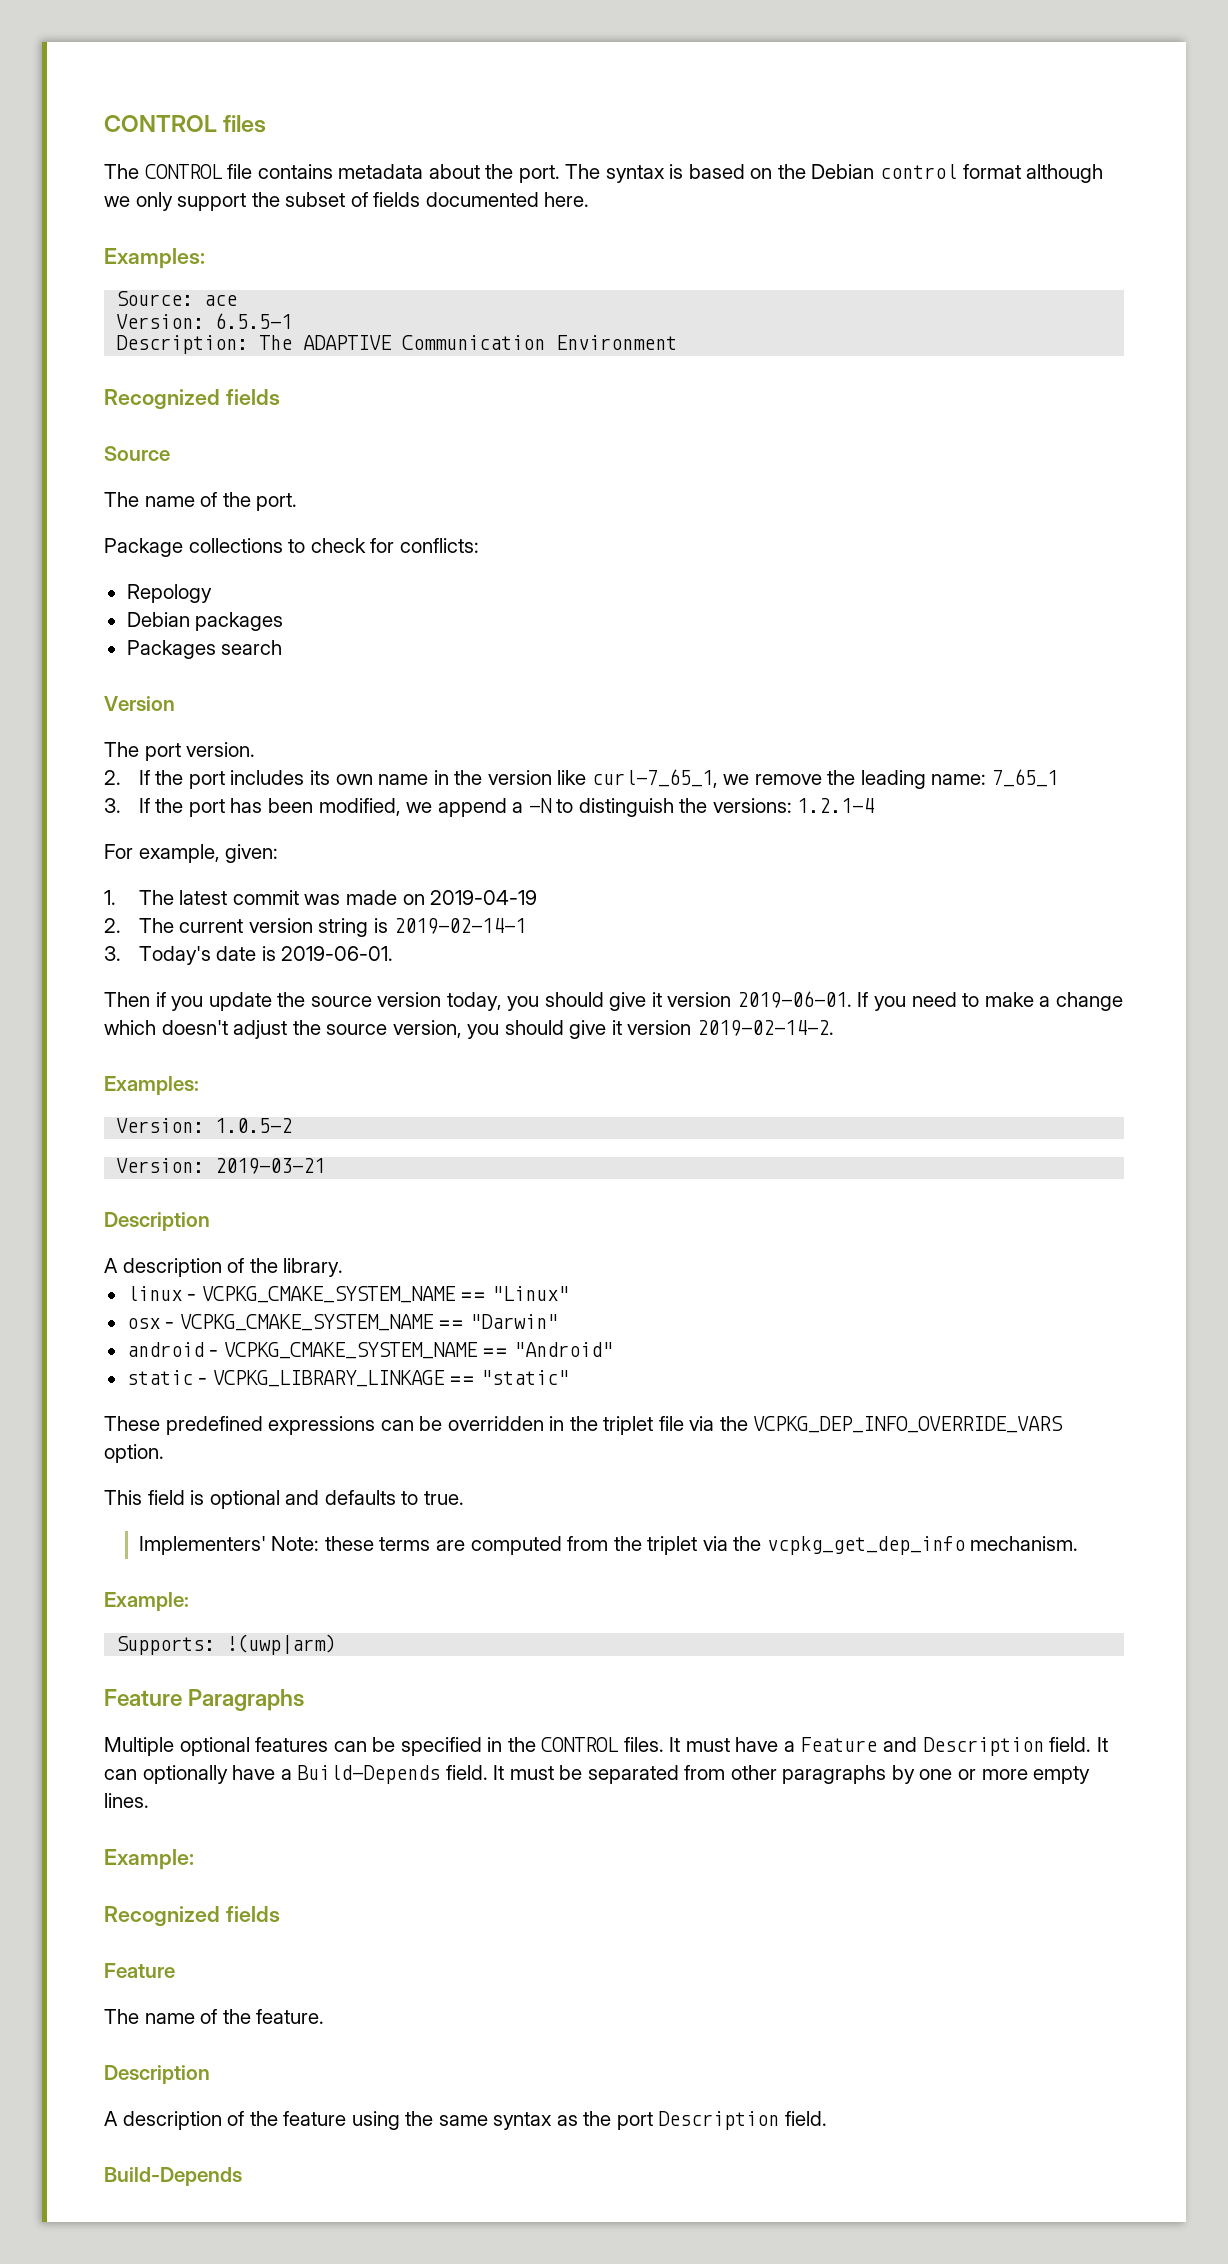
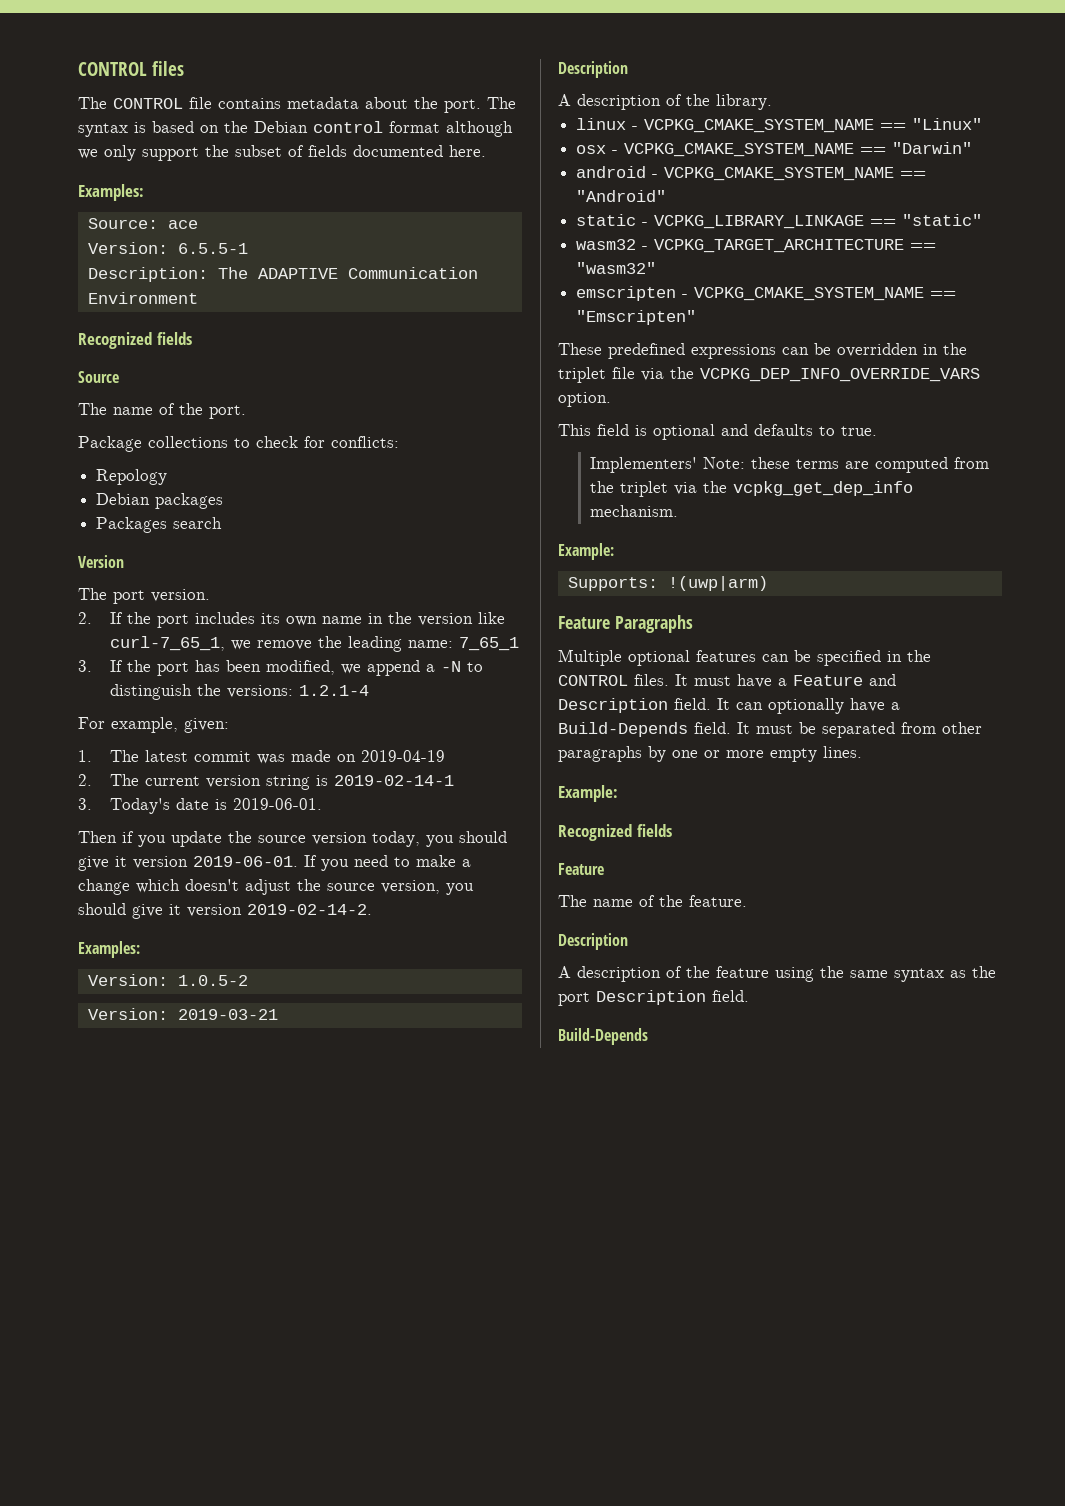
+ wasm32 - VCPKG_TARGET_ARCHITECTURE == "wasm32"
+ emscripten - VCPKG_CMAKE_SYSTEM_NAME == "Emscripten"

